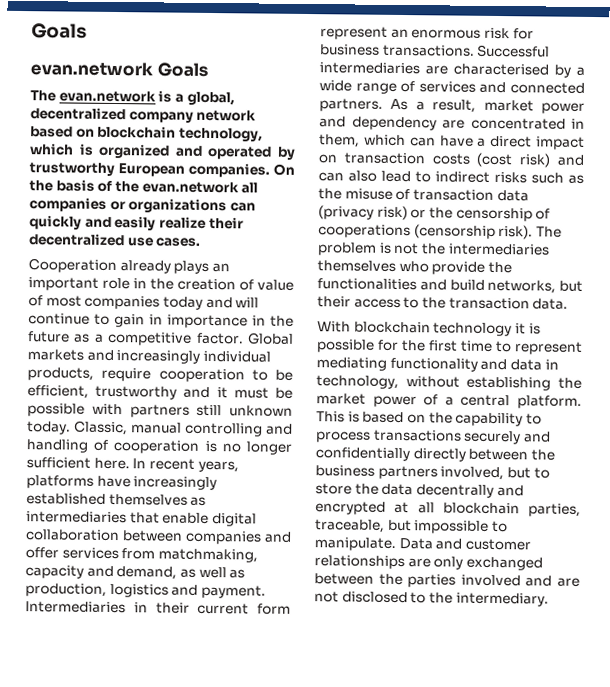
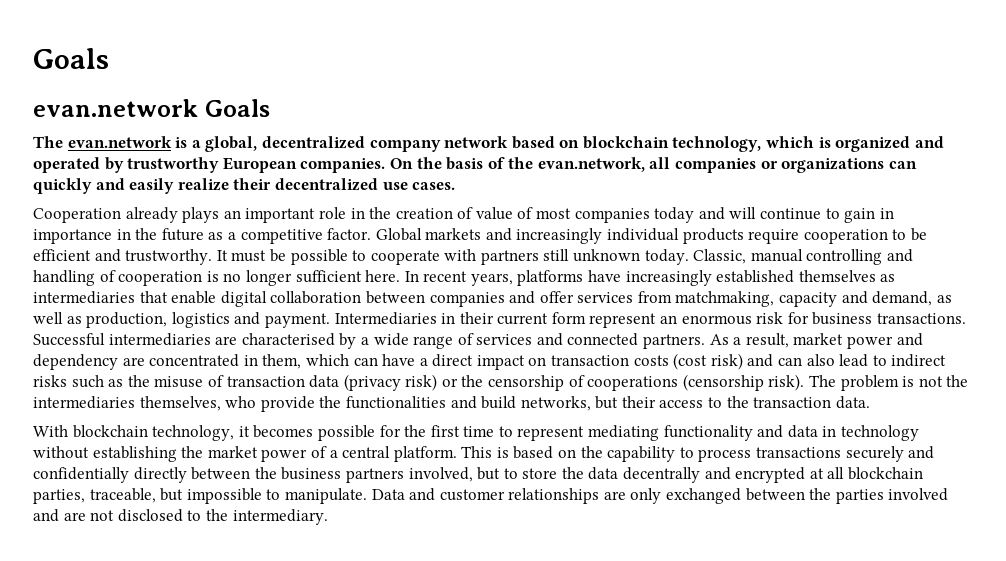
- On the basis of the evan.network all companies or organizations can quickly and easily realize their decentralized use cases.
+ On the basis of the evan.network, all companies or organizations can quickly and easily realize their decentralized use cases.
- Global markets and increasingly individual products, require cooperation to be efficient, trustworthy and it must be possible with partners still unknown today.
+ Global markets and increasingly individual products require cooperation to be efficient and trustworthy. It must be possible to cooperate with partners still unknown today.
- The problem is not the intermediaries themselves who provide the functionalities and build networks, but their access to the transaction data.
+ The problem is not the intermediaries themselves, who provide the functionalities and build networks, but their access to the transaction data.
- With blockchain technology it is possible for the first time to represent mediating functionality and data in technology, without establishing the market power of a central platform.
+ With blockchain technology, it becomes possible for the first time to represent mediating functionality and data in technology without establishing the market power of a central platform.

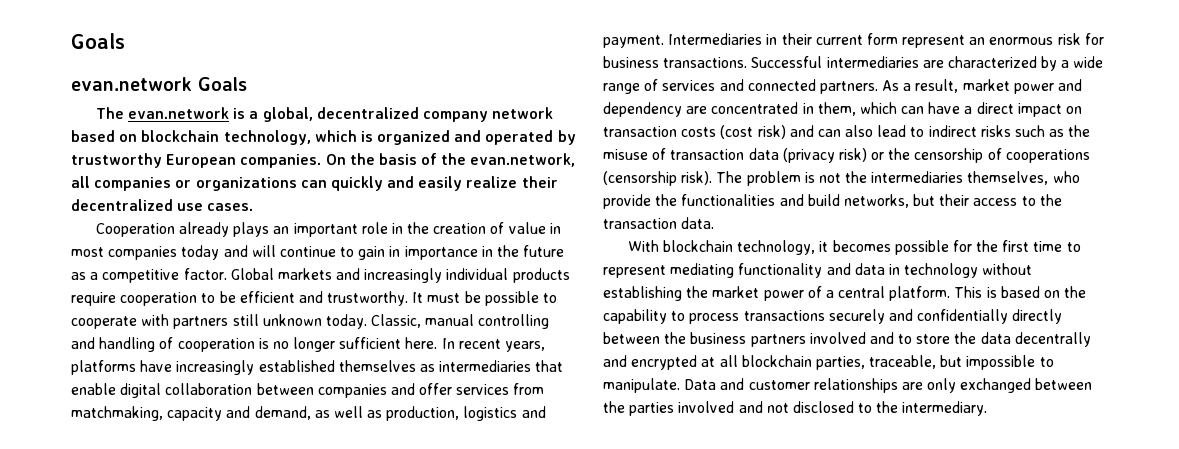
- Cooperation already plays an important role in the creation of value of most companies today and will continue to gain in importance in the future as a competitive factor.
+ Cooperation already plays an important role in the creation of value in most companies today and will continue to gain in importance in the future as a competitive factor.
- Successful intermediaries are characterised by a wide range of services and connected partners.
+ Successful intermediaries are characterized by a wide range of services and connected partners.
- This is based on the capability to process transactions securely and confidentially directly between the business partners involved, but to store the data decentrally and encrypted at all blockchain parties, traceable, but impossible to manipulate.
+ This is based on the capability to process transactions securely and confidentially directly between the business partners involved and to store the data decentrally and encrypted at all blockchain parties, traceable, but impossible to manipulate.
- Data and customer relationships are only exchanged between the parties involved and are not disclosed to the intermediary.
+ Data and customer relationships are only exchanged between the parties involved and not disclosed to the intermediary.

